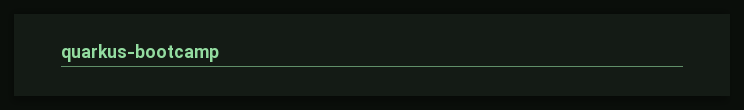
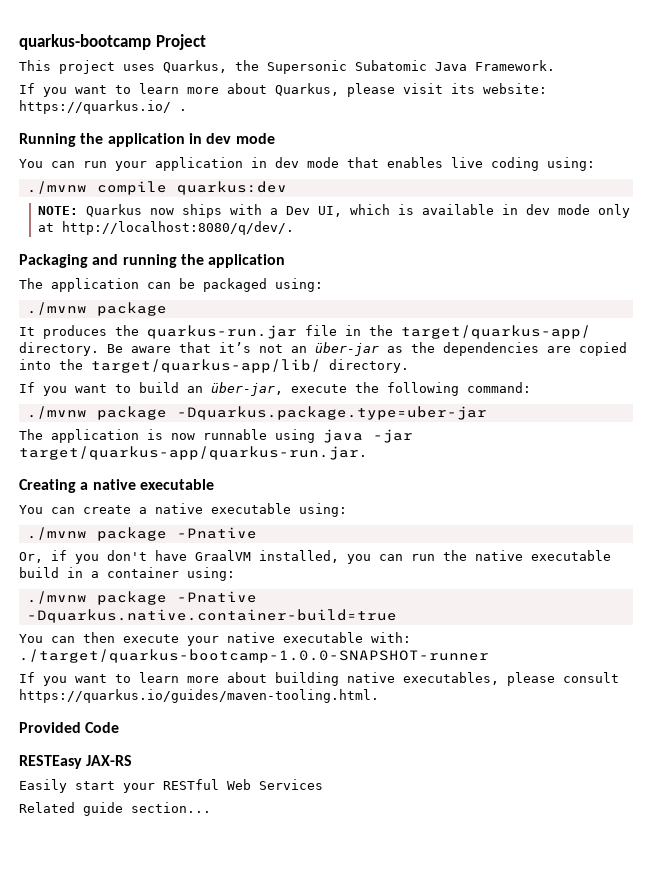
- quarkus-bootcamp
+ quarkus-bootcamp Project
+ This project uses Quarkus, the Supersonic Subatomic Java Framework.
+ If you want to learn more about Quarkus, please visit its website: https://quarkus.io/ .
+ Running the application in dev mode
+ You can run your application in dev mode that enables live coding using:
+ ./mvnw compile quarkus:dev
+ NOTE: Quarkus now ships with a Dev UI, which is available in dev mode only at http://localhost:8080/q/dev/.
+ Packaging and running the application
+ The application can be packaged using:
+ ./mvnw package
+ It produces the quarkus-run.jar file in the target/quarkus-app/ directory. Be aware that it’s not an über-jar as the dependencies are copied into the target/quarkus-app/lib/ directory.
+ If you want to build an über-jar, execute the following command:
+ ./mvnw package -Dquarkus.package.type=uber-jar
+ The application is now runnable using java -jar target/quarkus-app/quarkus-run.jar.
+ Creating a native executable
+ You can create a native executable using:
+ ./mvnw package -Pnative
+ Or, if you don't have GraalVM installed, you can run the native executable build in a container using:
+ ./mvnw package -Pnative -Dquarkus.native.container-build=true
+ You can then execute your native executable with: ./target/quarkus-bootcamp-1.0.0-SNAPSHOT-runner
+ If you want to learn more about building native executables, please consult https://quarkus.io/guides/maven-tooling.html.
+ Provided Code
+ RESTEasy JAX-RS
+ Easily start your RESTful Web Services
+ Related guide section...

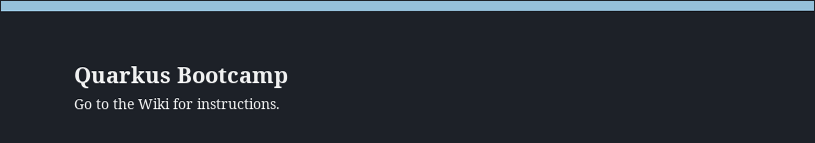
- quarkus-bootcamp Project
- This project uses Quarkus, the Supersonic Subatomic Java Framework.
- If you want to learn more about Quarkus, please visit its website: https://quarkus.io/ .
- Running the application in dev mode
- You can run your application in dev mode that enables live coding using:
- ./mvnw compile quarkus:dev
- NOTE: Quarkus now ships with a Dev UI, which is available in dev mode only at http://localhost:8080/q/dev/.
- Packaging and running the application
- The application can be packaged using:
- ./mvnw package
- It produces the quarkus-run.jar file in the target/quarkus-app/ directory. Be aware that it’s not an über-jar as the dependencies are copied into the target/quarkus-app/lib/ directory.
- If you want to build an über-jar, execute the following command:
- ./mvnw package -Dquarkus.package.type=uber-jar
- The application is now runnable using java -jar target/quarkus-app/quarkus-run.jar.
- Creating a native executable
- You can create a native executable using:
- ./mvnw package -Pnative
- Or, if you don't have GraalVM installed, you can run the native executable build in a container using:
- ./mvnw package -Pnative -Dquarkus.native.container-build=true
- You can then execute your native executable with: ./target/quarkus-bootcamp-1.0.0-SNAPSHOT-runner
- If you want to learn more about building native executables, please consult https://quarkus.io/guides/maven-tooling.html.
- Provided Code
- RESTEasy JAX-RS
- Easily start your RESTful Web Services
- Related guide section...
+ Quarkus Bootcamp
+ Go to the Wiki for instructions.

